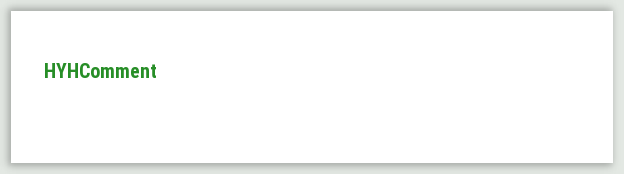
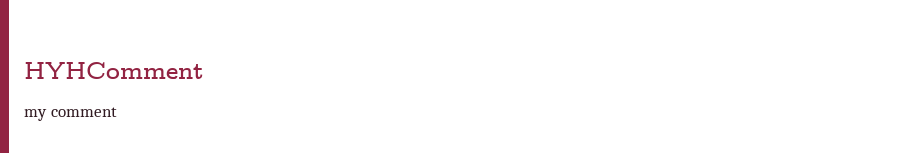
+ my comment

